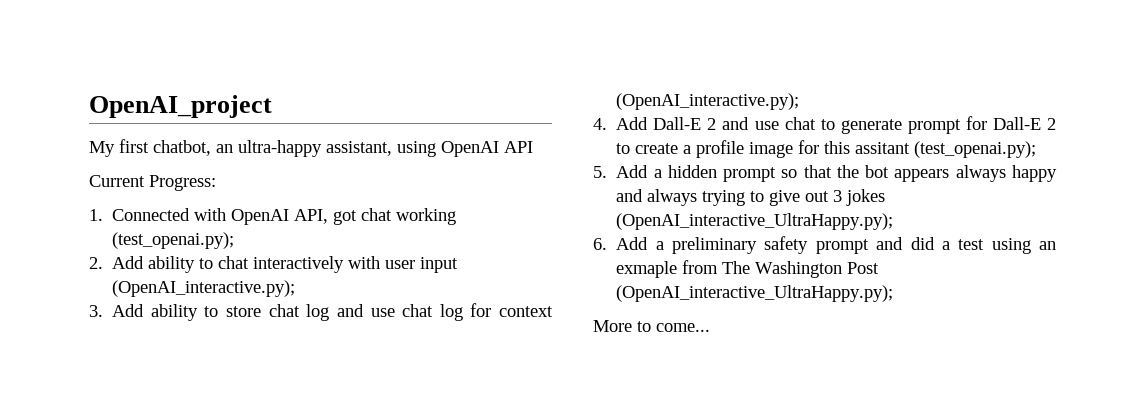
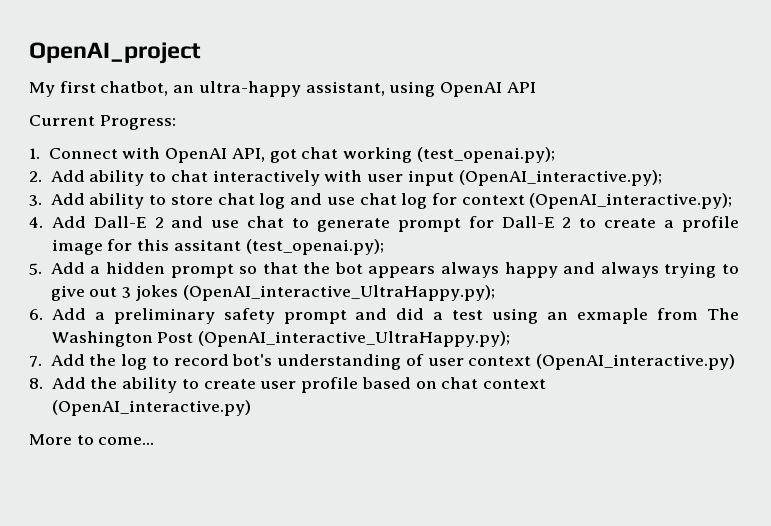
- 1. Connected with OpenAI API, got chat working (test_openai.py);
+ 1. Connect with OpenAI API, got chat working (test_openai.py);
+ 7. Add the log to record bot's understanding of user context (OpenAI_interactive.py)
+ 8. Add the ability to create user profile based on chat context (OpenAI_interactive.py)

